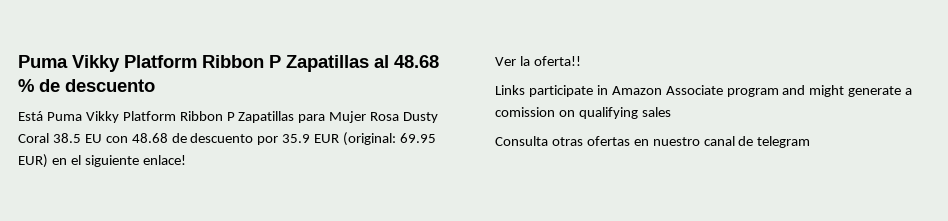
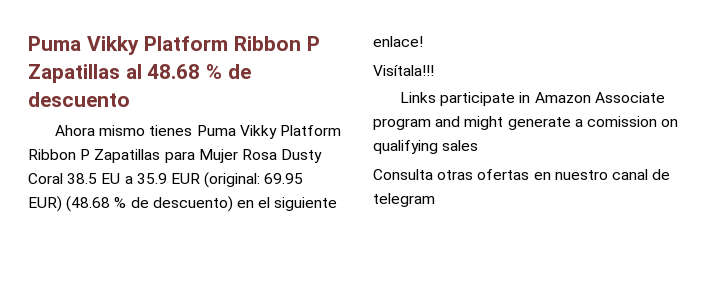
- Está Puma Vikky Platform Ribbon P Zapatillas para Mujer Rosa Dusty Coral 38.5 EU con 48.68 de descuento por 35.9 EUR (original: 69.95 EUR) en el siguiente enlace!
+ Ahora mismo tienes Puma Vikky Platform Ribbon P Zapatillas para Mujer Rosa Dusty Coral 38.5 EU a 35.9 EUR (original: 69.95 EUR) (48.68 % de descuento) en el siguiente enlace!
- Ver la oferta!!
+ Visítala!!!

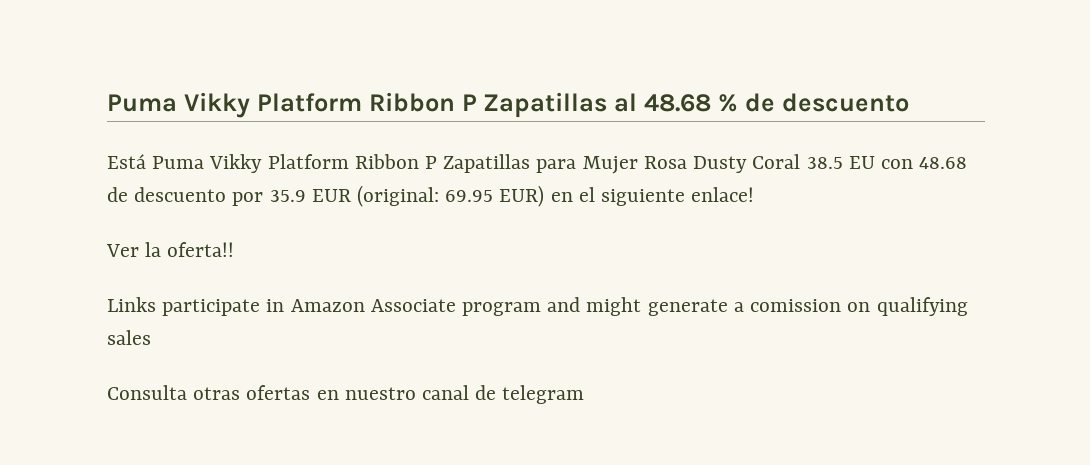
- Ahora mismo tienes Puma Vikky Platform Ribbon P Zapatillas para Mujer Rosa Dusty Coral 38.5 EU a 35.9 EUR (original: 69.95 EUR) (48.68 % de descuento) en el siguiente enlace!
+ Está Puma Vikky Platform Ribbon P Zapatillas para Mujer Rosa Dusty Coral 38.5 EU con 48.68 de descuento por 35.9 EUR (original: 69.95 EUR) en el siguiente enlace!
- Visítala!!!
+ Ver la oferta!!

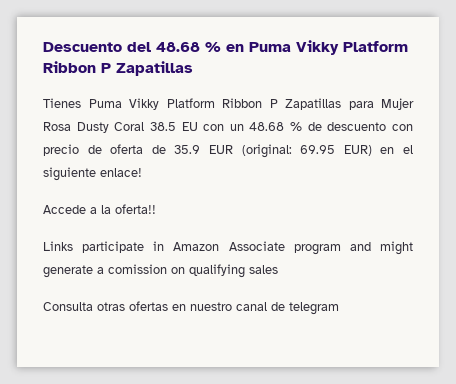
- Puma Vikky Platform Ribbon P Zapatillas al 48.68 % de descuento
- Está Puma Vikky Platform Ribbon P Zapatillas para Mujer Rosa Dusty Coral 38.5 EU con 48.68 de descuento por 35.9 EUR (original: 69.95 EUR) en el siguiente enlace!
+ Descuento del 48.68 % en Puma Vikky Platform Ribbon P Zapatillas
+ Tienes Puma Vikky Platform Ribbon P Zapatillas para Mujer Rosa Dusty Coral 38.5 EU con un 48.68 % de descuento con precio de oferta de 35.9 EUR (original: 69.95 EUR) en el siguiente enlace!
- Ver la oferta!!
+ Accede a la oferta!!

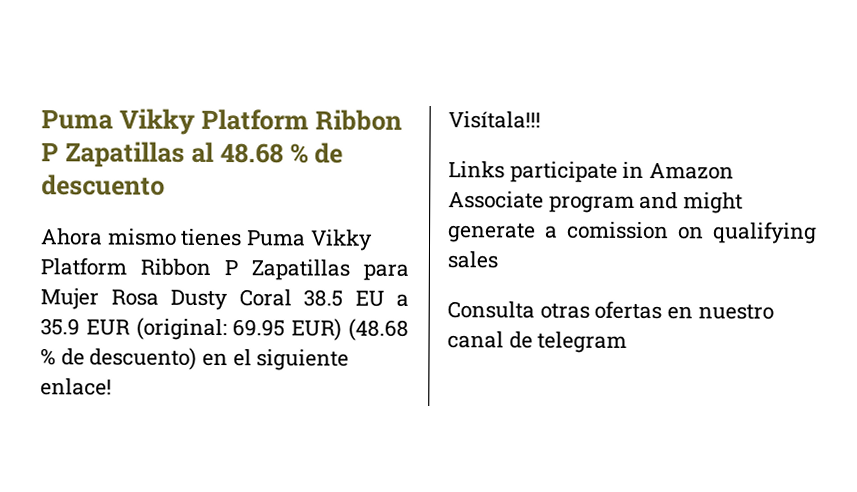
- Descuento del 48.68 % en Puma Vikky Platform Ribbon P Zapatillas
- Tienes Puma Vikky Platform Ribbon P Zapatillas para Mujer Rosa Dusty Coral 38.5 EU con un 48.68 % de descuento con precio de oferta de 35.9 EUR (original: 69.95 EUR) en el siguiente enlace!
+ Puma Vikky Platform Ribbon P Zapatillas al 48.68 % de descuento
+ Ahora mismo tienes Puma Vikky Platform Ribbon P Zapatillas para Mujer Rosa Dusty Coral 38.5 EU a 35.9 EUR (original: 69.95 EUR) (48.68 % de descuento) en el siguiente enlace!
- Accede a la oferta!!
+ Visítala!!!

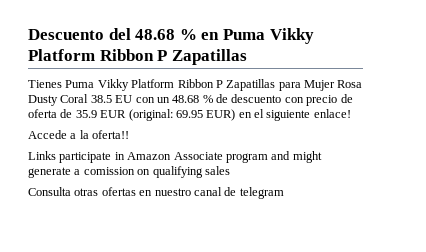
- Puma Vikky Platform Ribbon P Zapatillas al 48.68 % de descuento
- Ahora mismo tienes Puma Vikky Platform Ribbon P Zapatillas para Mujer Rosa Dusty Coral 38.5 EU a 35.9 EUR (original: 69.95 EUR) (48.68 % de descuento) en el siguiente enlace!
+ Descuento del 48.68 % en Puma Vikky Platform Ribbon P Zapatillas
+ Tienes Puma Vikky Platform Ribbon P Zapatillas para Mujer Rosa Dusty Coral 38.5 EU con un 48.68 % de descuento con precio de oferta de 35.9 EUR (original: 69.95 EUR) en el siguiente enlace!
- Visítala!!!
+ Accede a la oferta!!

